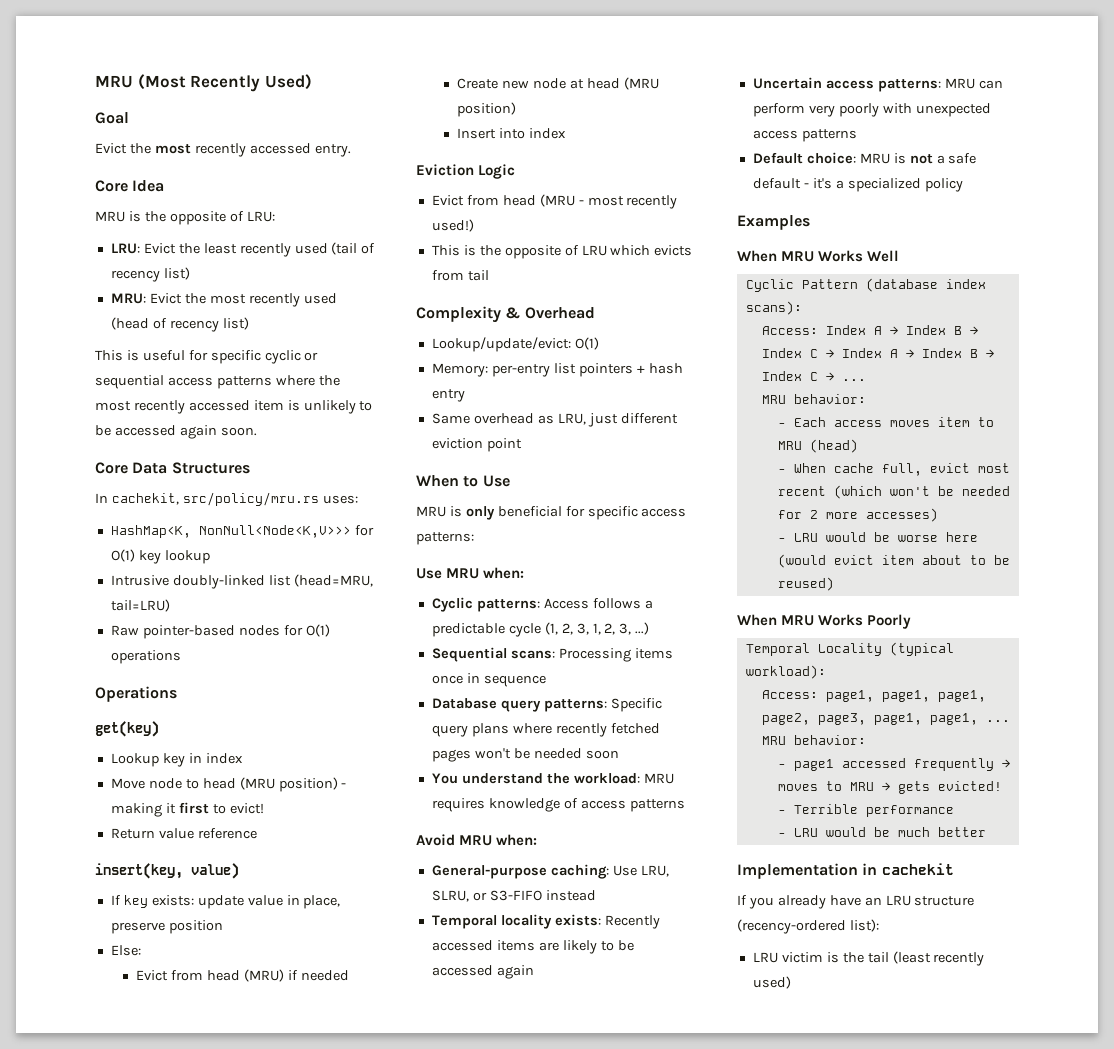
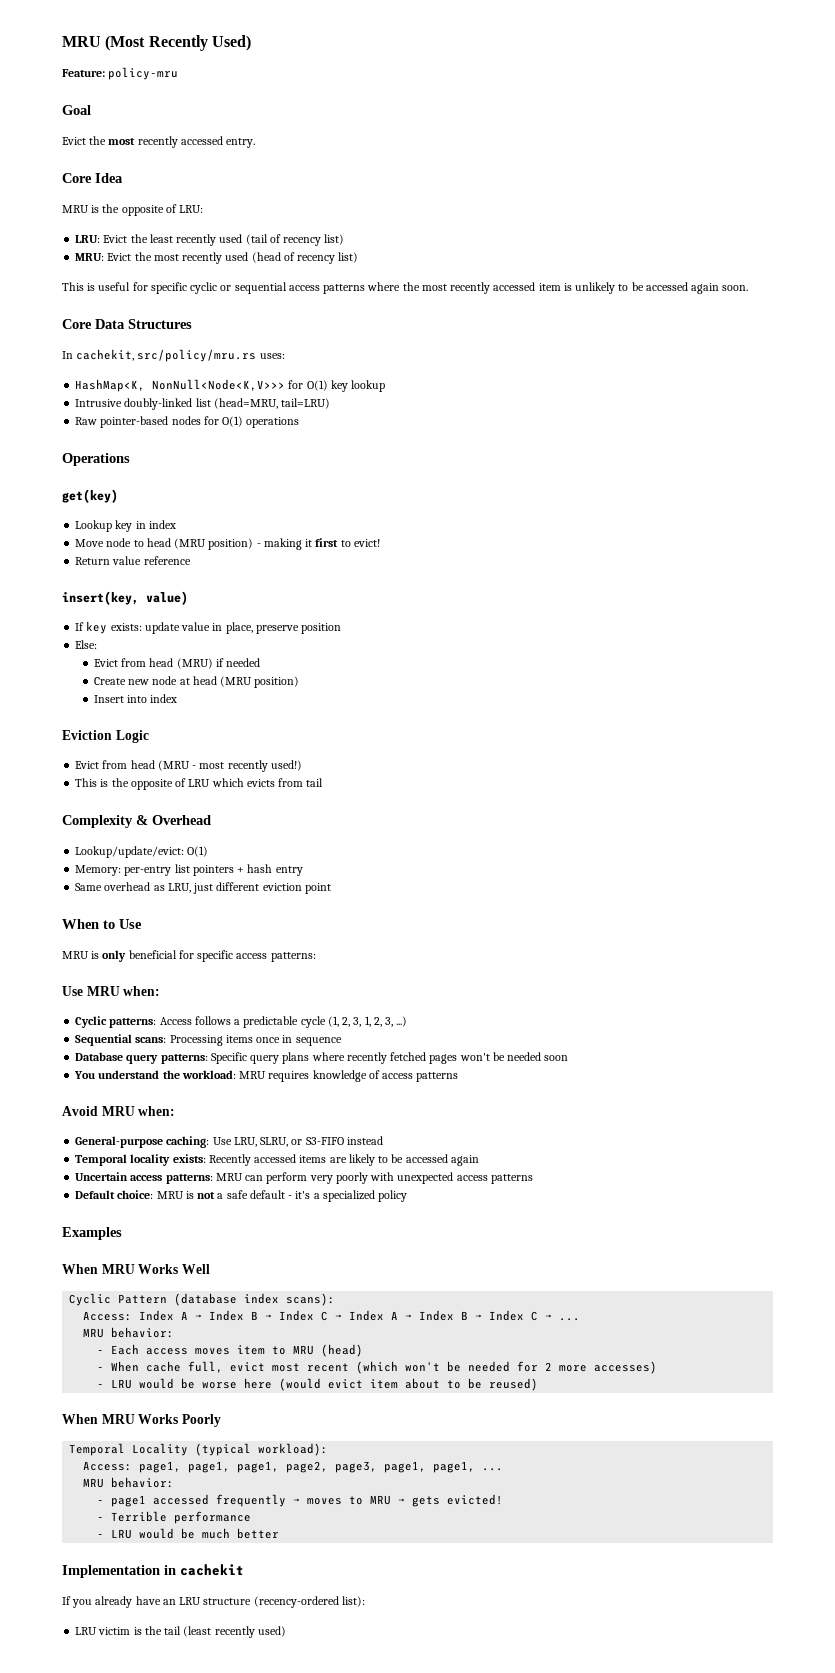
+ Feature: policy-mru

